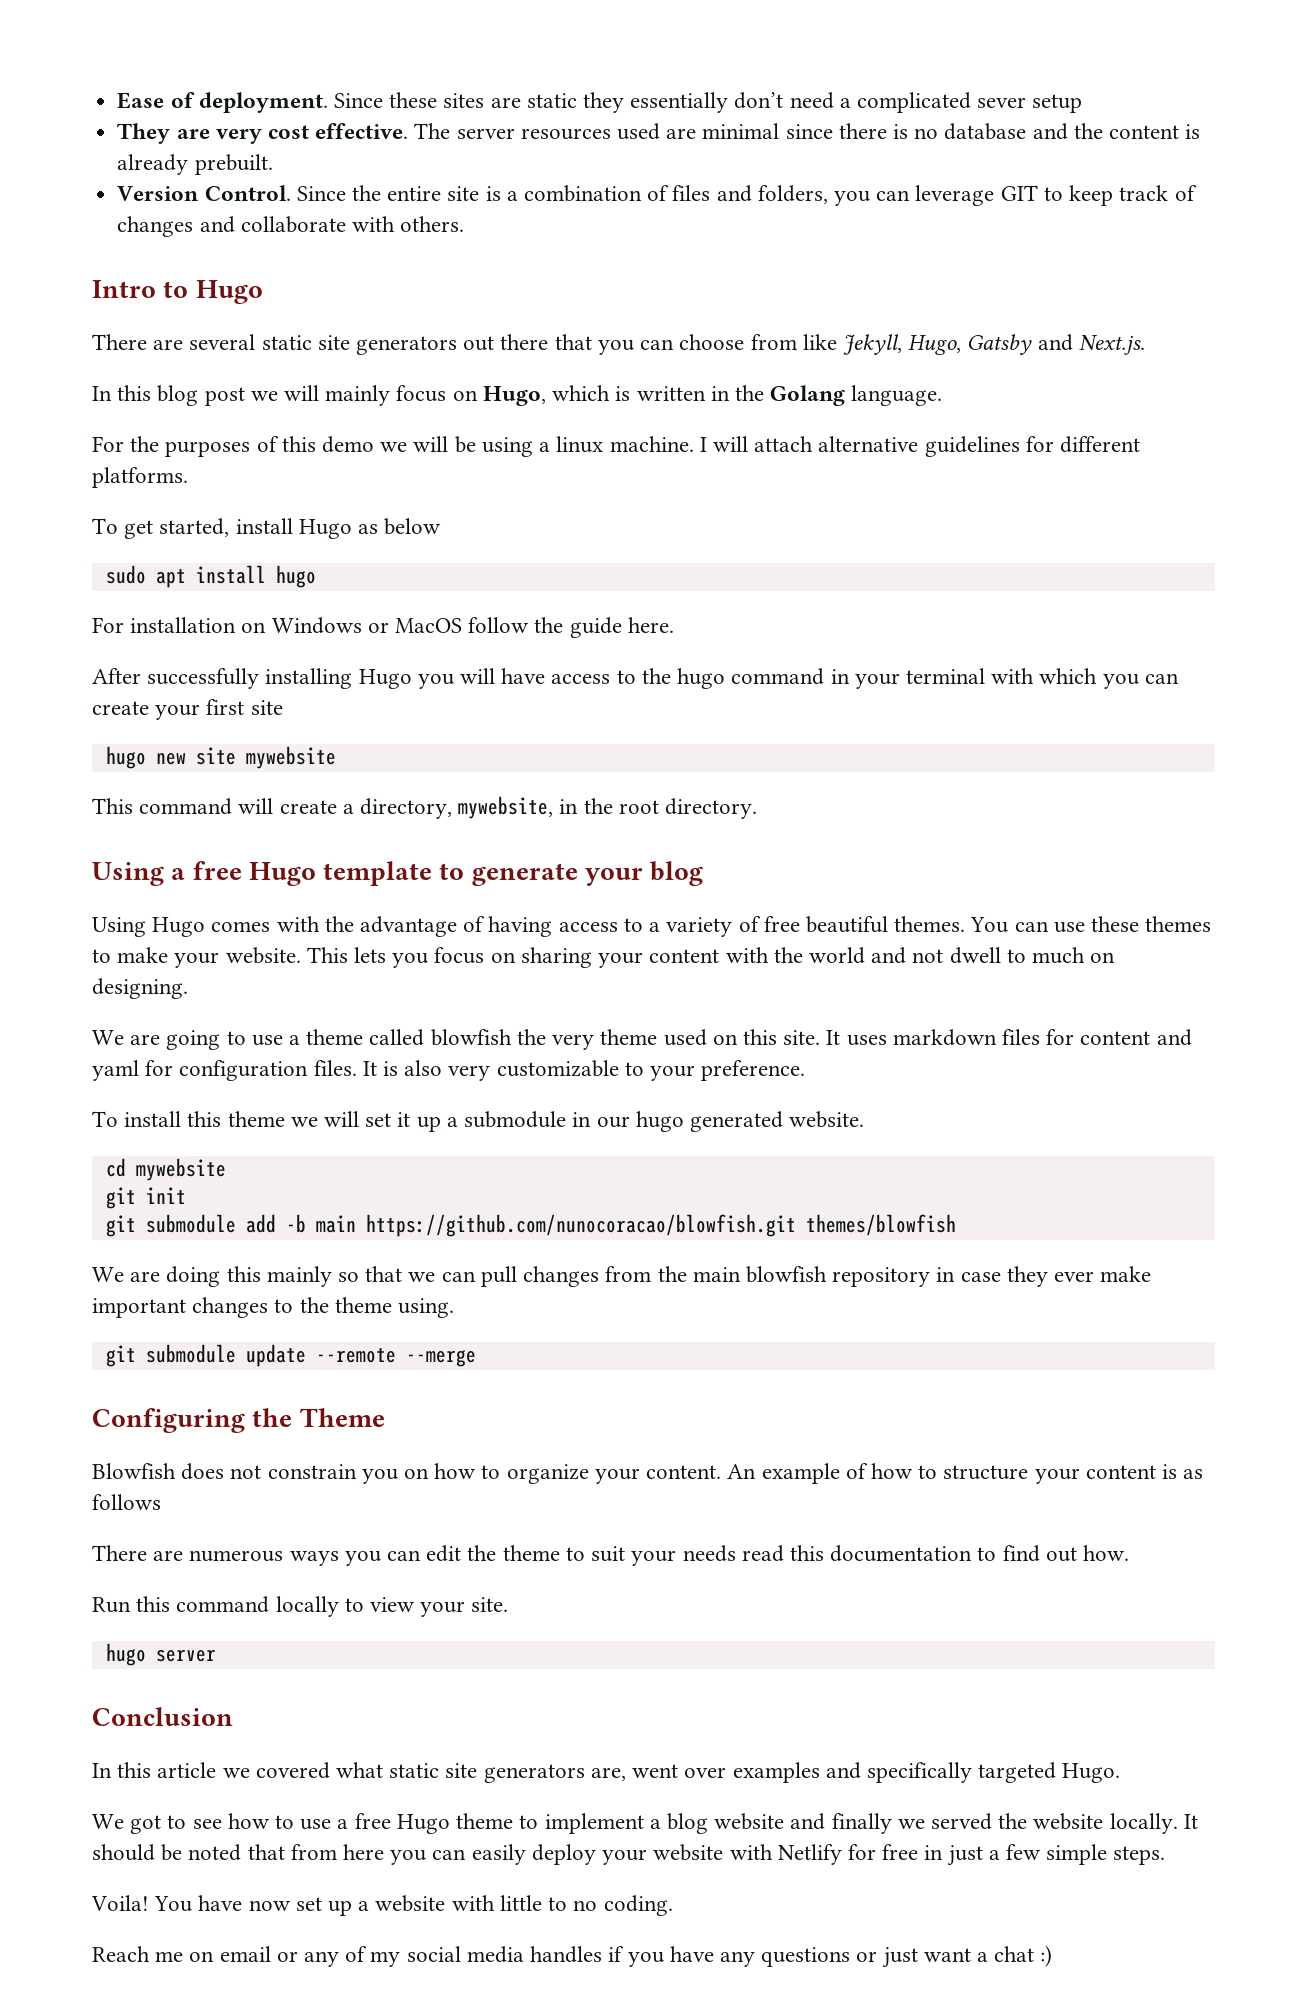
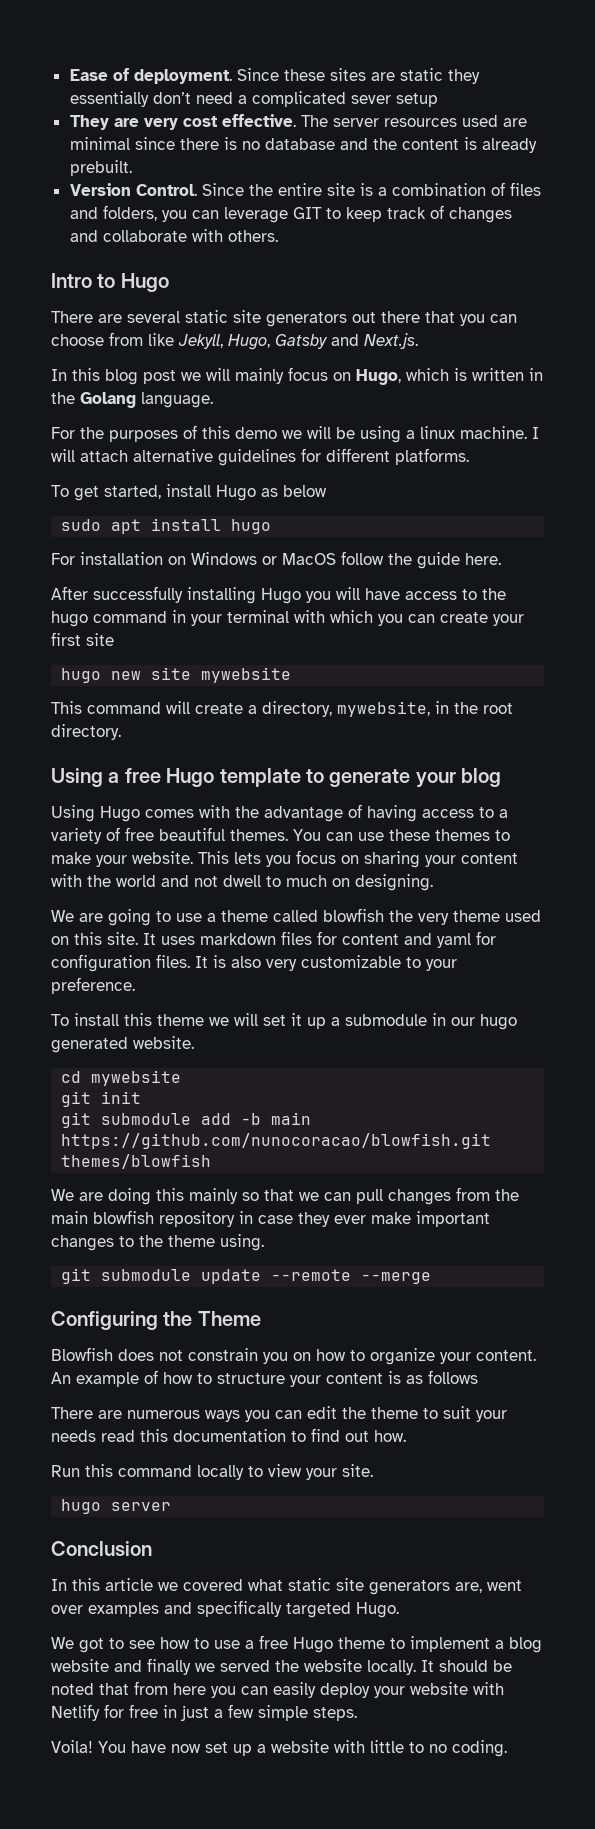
- Reach me on email or any of my social media handles if you have any questions or just want a chat :)

